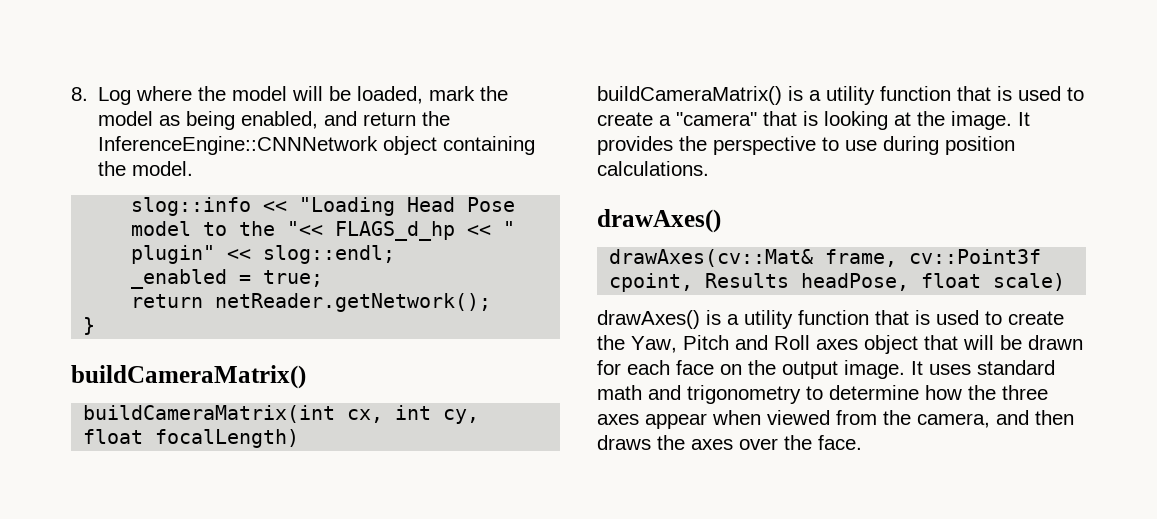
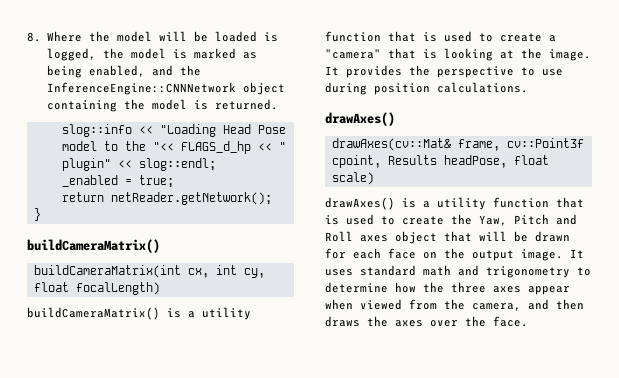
- 8. Log where the model will be loaded, mark the model as being enabled, and return the InferenceEngine::CNNNetwork object containing the model.
+ 8. Where the model will be loaded is logged, the model is marked as being enabled, and the InferenceEngine::CNNNetwork object containing the model is returned.

